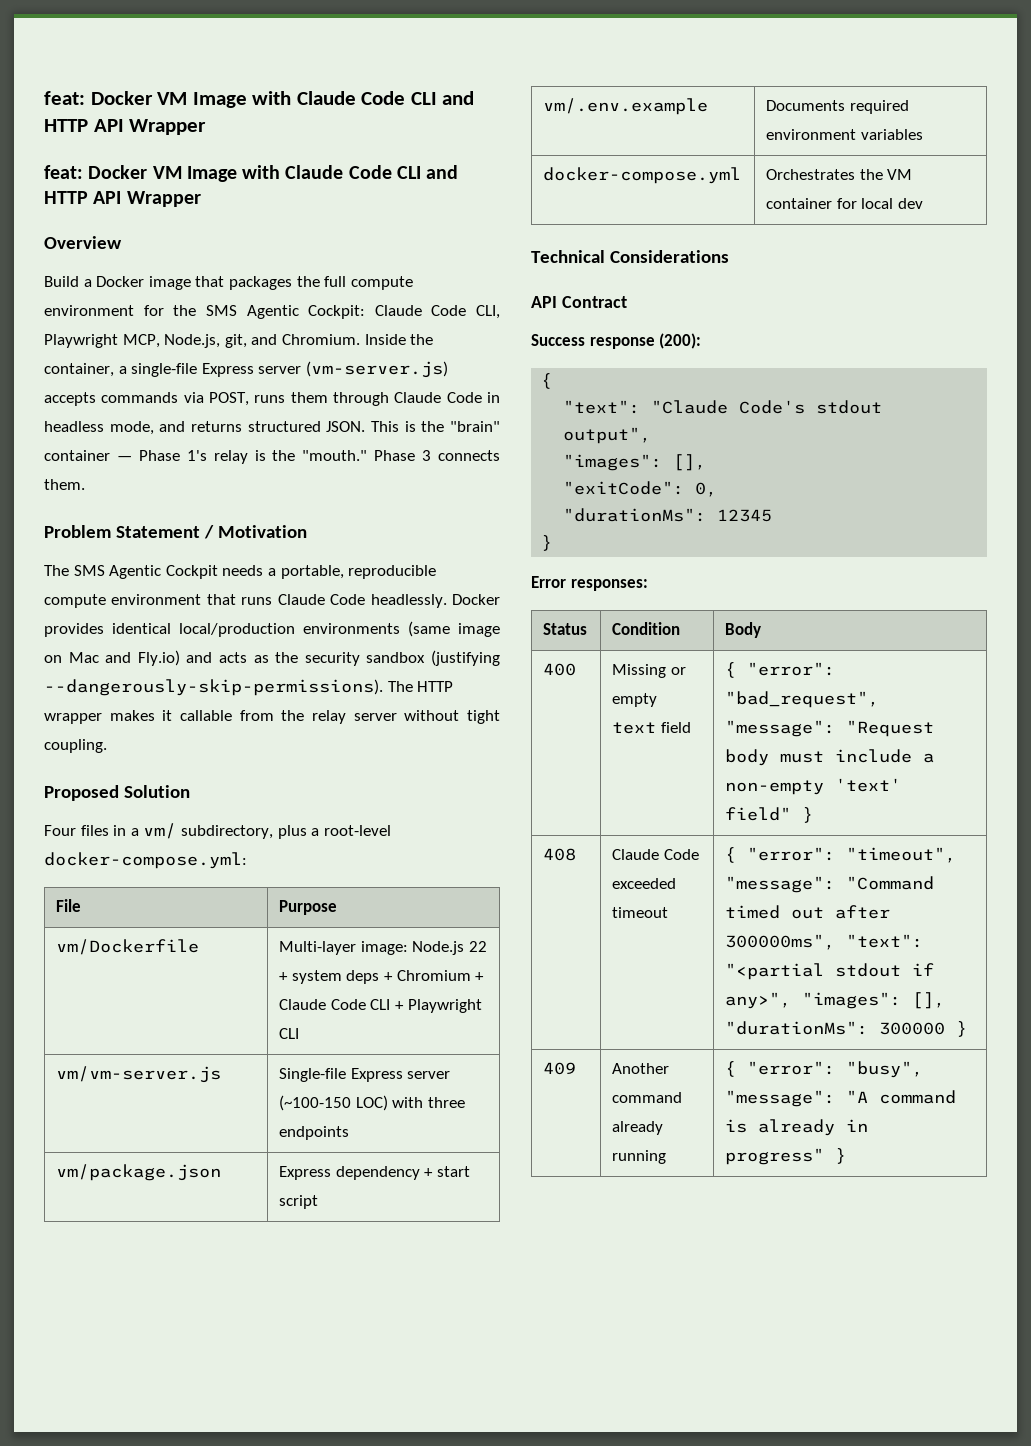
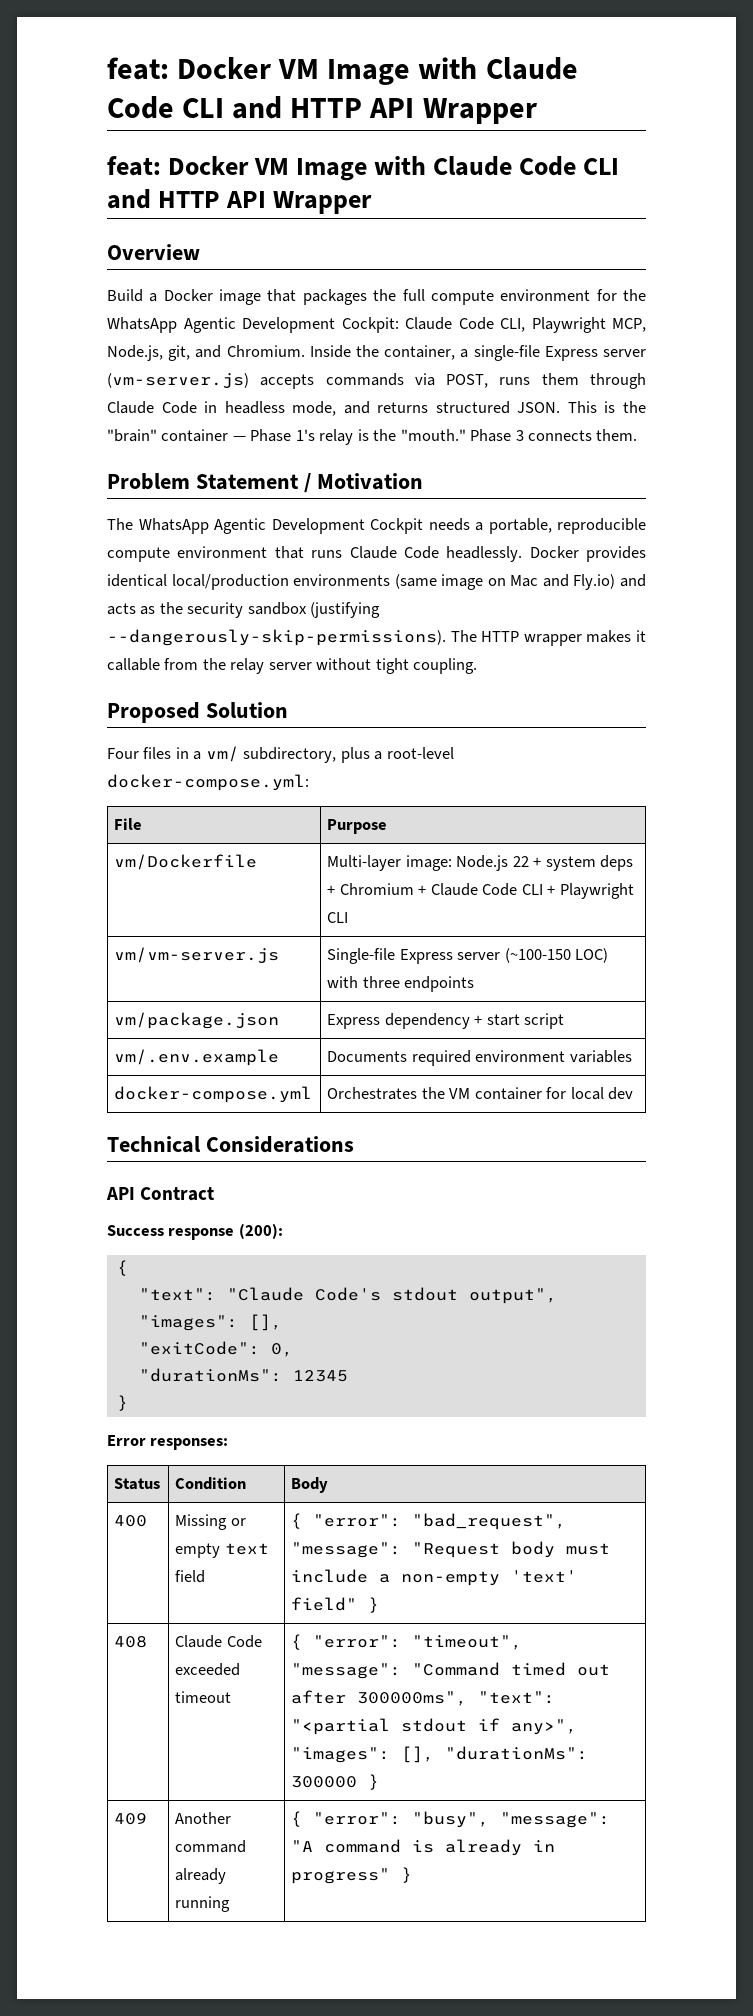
- Build a Docker image that packages the full compute environment for the SMS Agentic Cockpit: Claude Code CLI, Playwright MCP, Node.js, git, and Chromium.
+ Build a Docker image that packages the full compute environment for the WhatsApp Agentic Development Cockpit: Claude Code CLI, Playwright MCP, Node.js, git, and Chromium.
- The SMS Agentic Cockpit needs a portable, reproducible compute environment that runs Claude Code headlessly.
+ The WhatsApp Agentic Development Cockpit needs a portable, reproducible compute environment that runs Claude Code headlessly.

